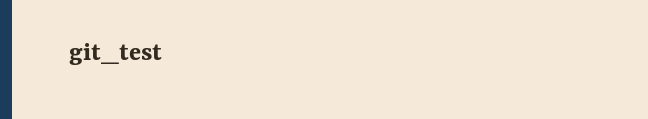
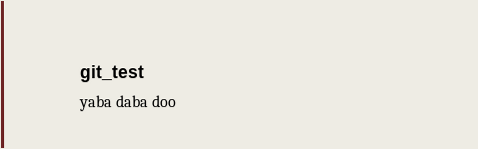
+ yaba daba doo

